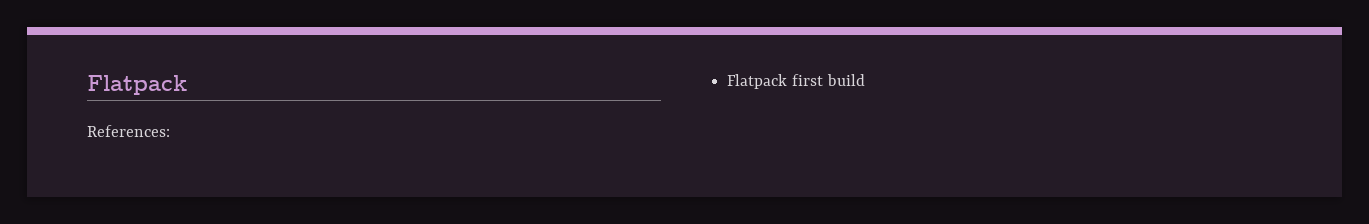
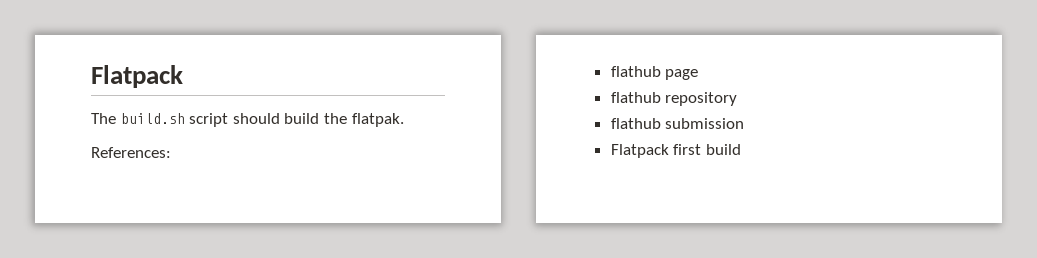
+ The build.sh script should build the flatpak.
  References:
+ flathub page
+ flathub repository
+ flathub submission

